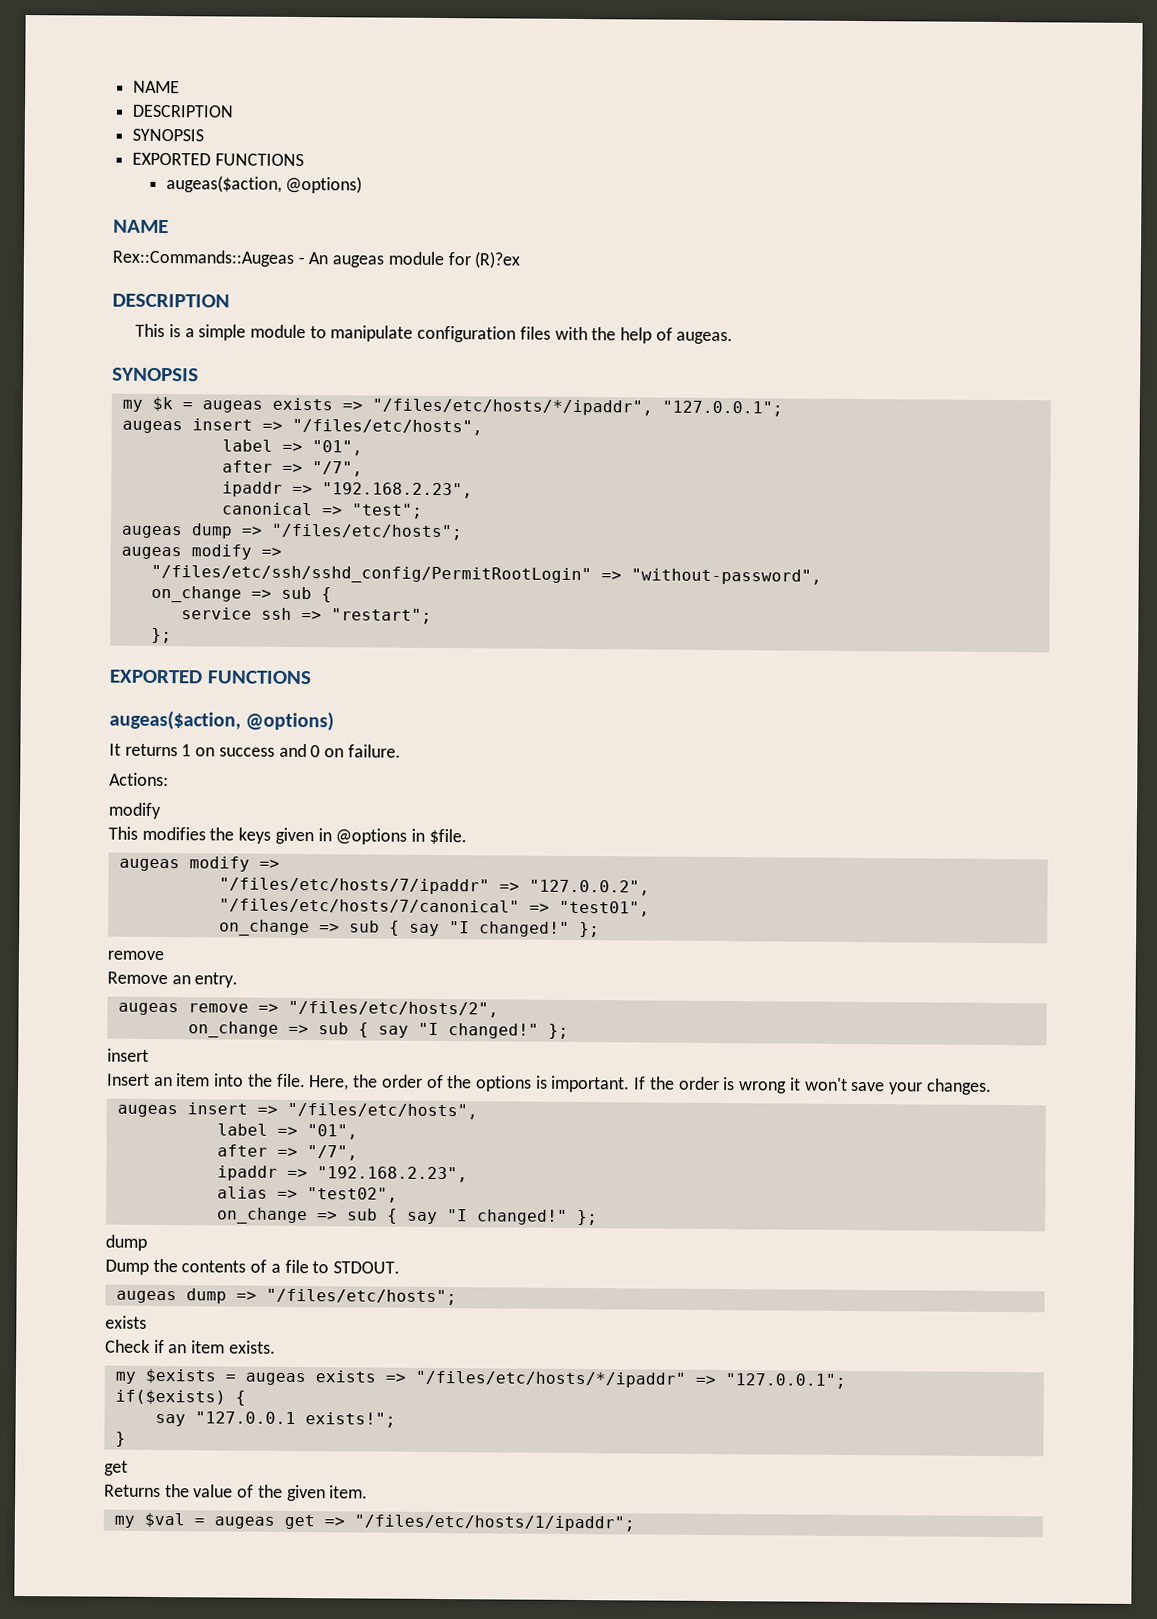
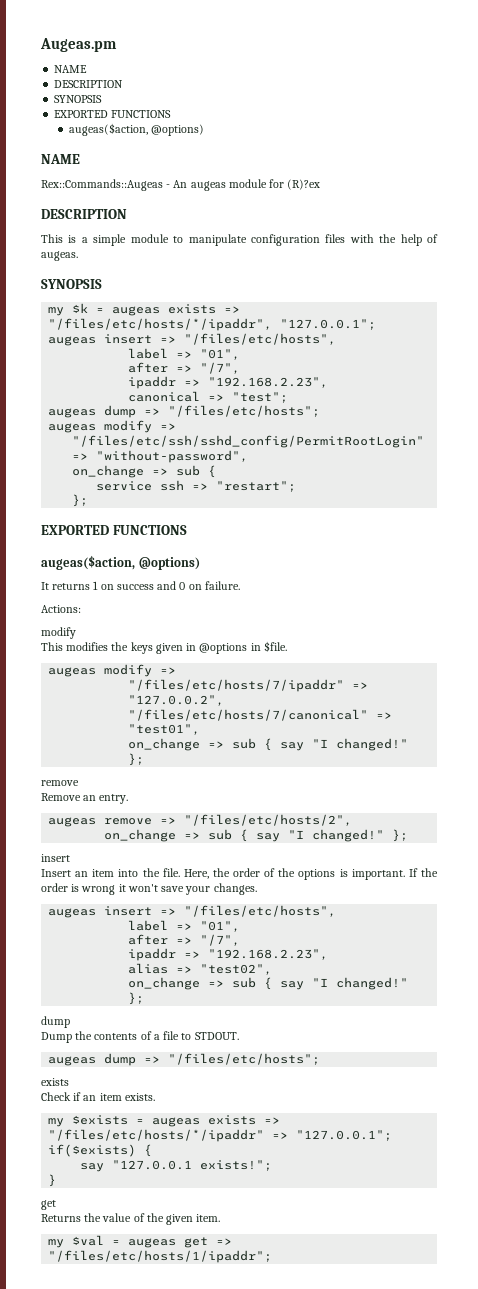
+ Augeas.pm

